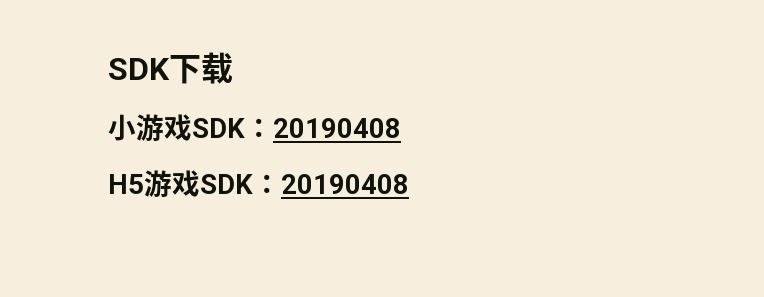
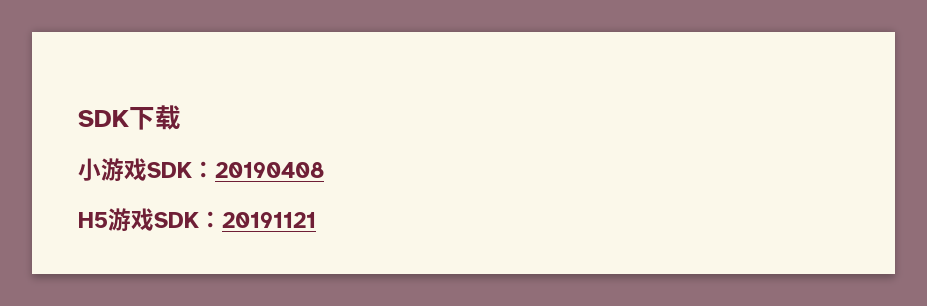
- H5游戏SDK：20190408
+ H5游戏SDK：20191121

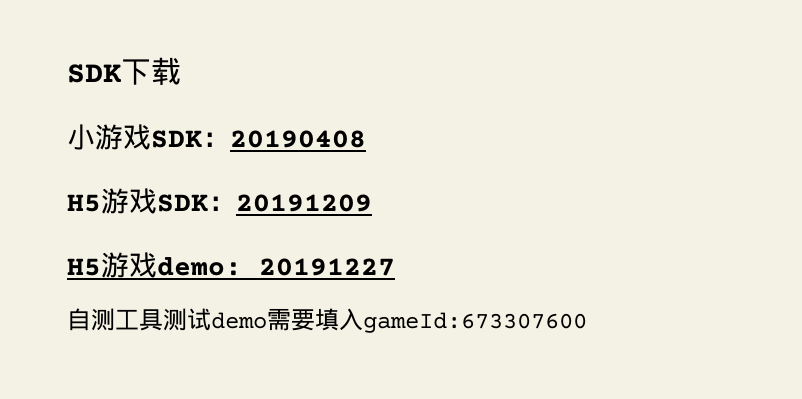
- H5游戏SDK：20191121
+ H5游戏SDK：20191209
+ H5游戏demo: 20191227
+ 自测工具测试demo需要填入gameId:673307600

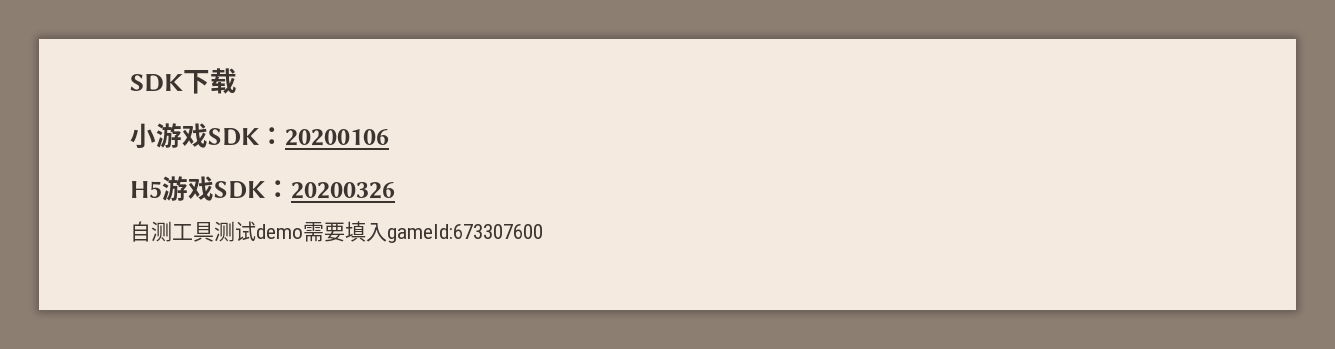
- 小游戏SDK：20190408
+ 小游戏SDK：20200106
- H5游戏SDK：20191209
- H5游戏demo: 20191227
+ H5游戏SDK：20200326

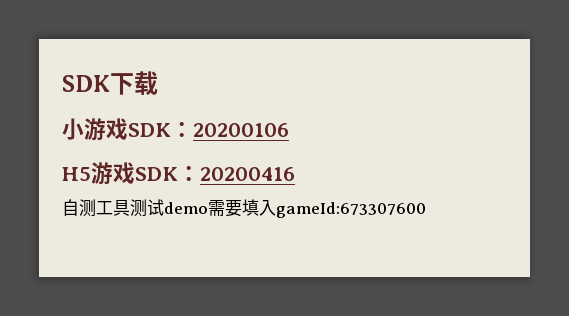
- H5游戏SDK：20200326
+ H5游戏SDK：20200416

